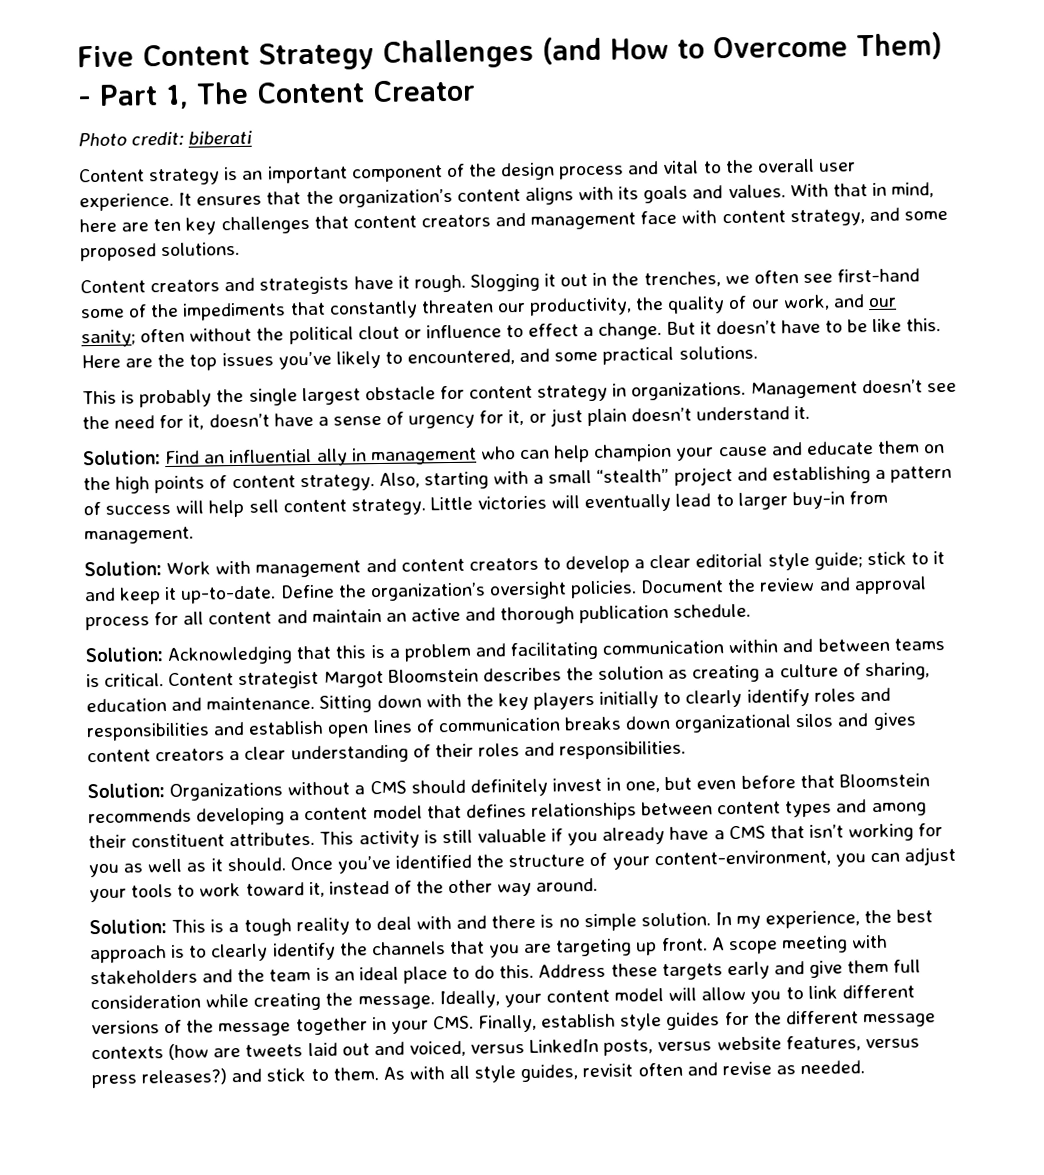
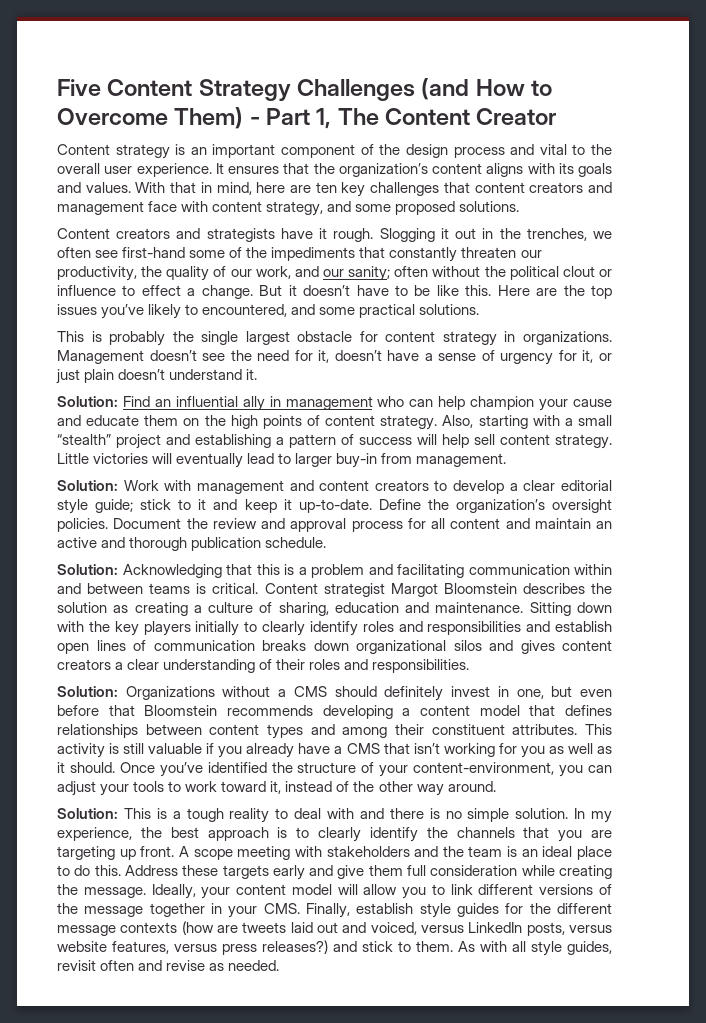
- Photo credit: biberati

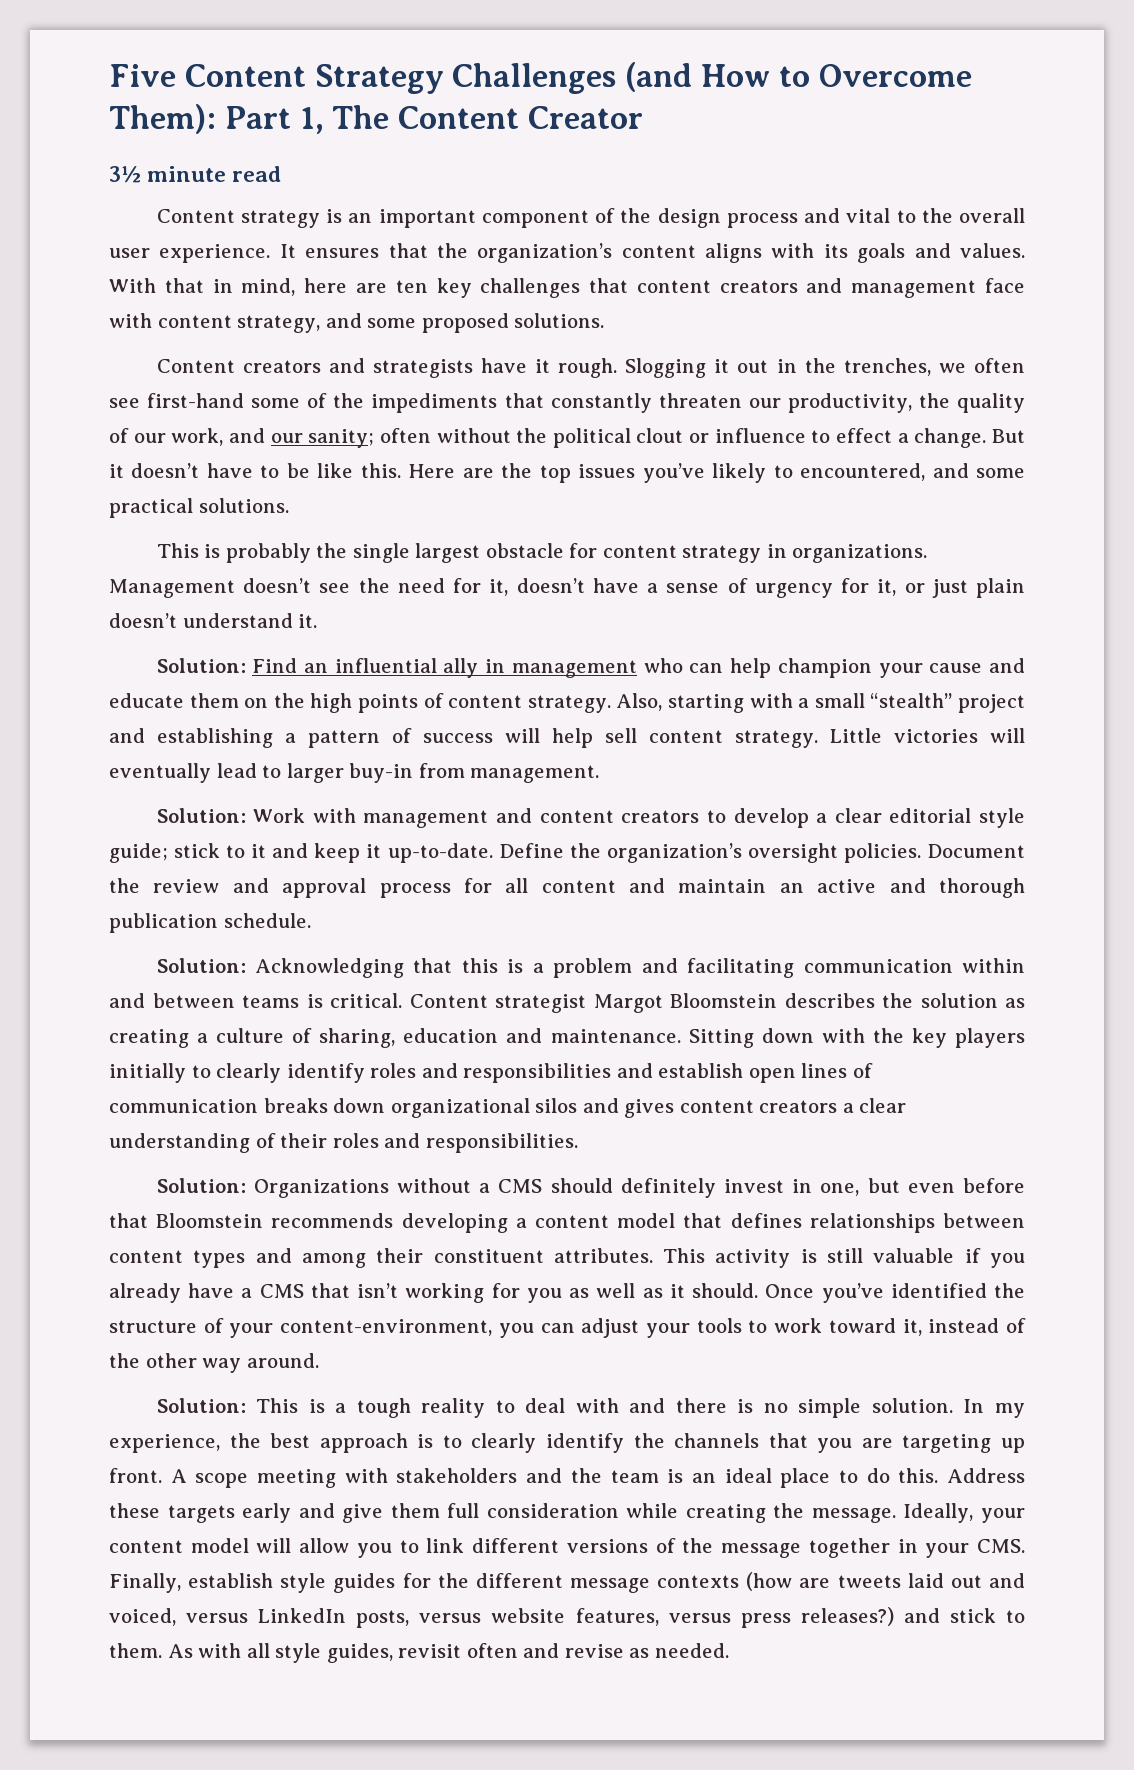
- Five Content Strategy Challenges (and How to Overcome Them) - Part 1, The Content Creator
+ Five Content Strategy Challenges (and How to Overcome Them): Part 1, The Content Creator
+ 3½ minute read

